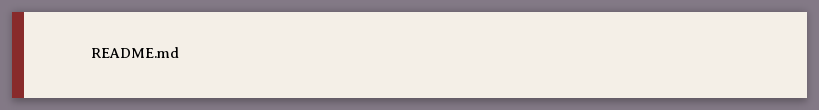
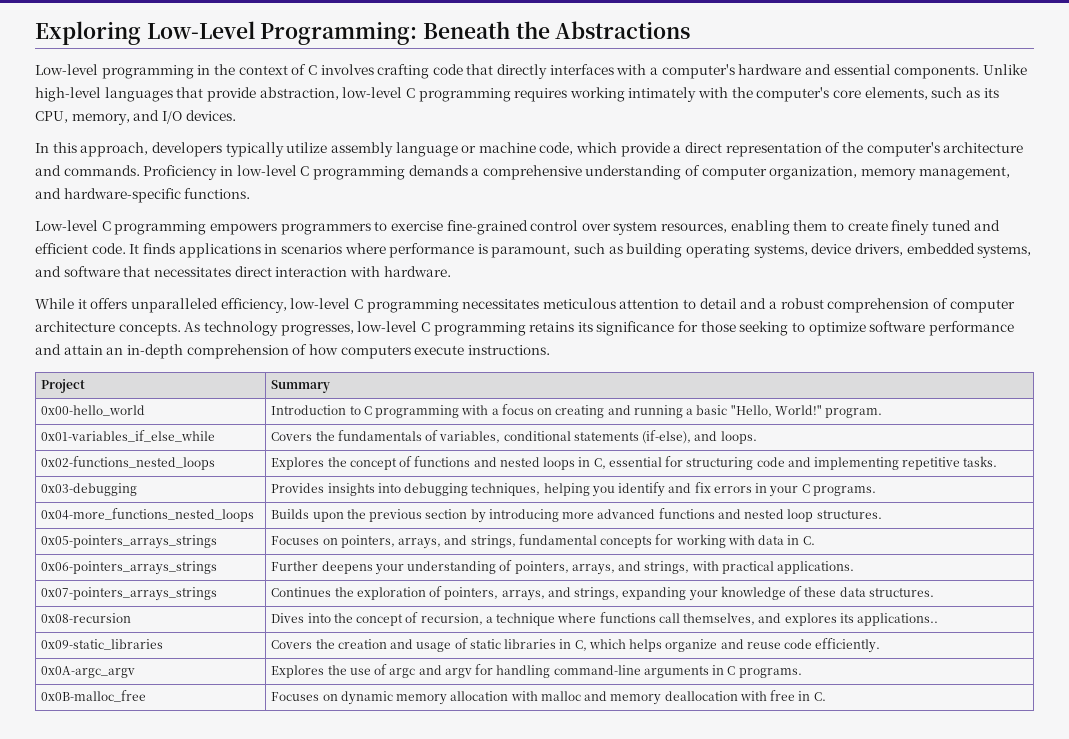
- README.md
+ Exploring Low-Level Programming: Beneath the Abstractions
+ Low-level programming in the context of C involves crafting code that directly interfaces with a computer's hardware and essential components. Unlike high-level languages that provide abstraction, low-level C programming requires working intimately with the computer's core elements, such as its CPU, memory, and I/O devices.
+ In this approach, developers typically utilize assembly language or machine code, which provide a direct representation of the computer's architecture and commands. Proficiency in low-level C programming demands a comprehensive understanding of computer organization, memory management, and hardware-specific functions.
+ Low-level C programming empowers programmers to exercise fine-grained control over system resources, enabling them to create finely tuned and efficient code. It finds applications in scenarios where performance is paramount, such as building operating systems, device drivers, embedded systems, and software that necessitates direct interaction with hardware.
+ While it offers unparalleled efficiency, low-level C programming necessitates meticulous attention to detail and a robust comprehension of computer architecture concepts. As technology progresses, low-level C programming retains its significance for those seeking to optimize software performance and attain an in-depth comprehension of how computers execute instructions.
+ Project | Summary
+ 0x00-hello_world | Introduction to C programming with a focus on creating and running a basic "Hello, World!" program.
+ 0x01-variables_if_else_while | Covers the fundamentals of variables, conditional statements (if-else), and loops.
+ 0x02-functions_nested_loops | Explores the concept of functions and nested loops in C, essential for structuring code and implementing repetitive tasks.
+ 0x03-debugging | Provides insights into debugging techniques, helping you identify and fix errors in your C programs.
+ 0x04-more_functions_nested_loops | Builds upon the previous section by introducing more advanced functions and nested loop structures.
+ 0x05-pointers_arrays_strings | Focuses on pointers, arrays, and strings, fundamental concepts for working with data in C.
+ 0x06-pointers_arrays_strings | Further deepens your understanding of pointers, arrays, and strings, with practical applications.
+ 0x07-pointers_arrays_strings | Continues the exploration of pointers, arrays, and strings, expanding your knowledge of these data structures.
+ 0x08-recursion | Dives into the concept of recursion, a technique where functions call themselves, and explores its applications..
+ 0x09-static_libraries | Covers the creation and usage of static libraries in C, which helps organize and reuse code efficiently.
+ 0x0A-argc_argv | Explores the use of argc and argv for handling command-line arguments in C programs.
+ 0x0B-malloc_free | Focuses on dynamic memory allocation with malloc and memory deallocation with free in C.

